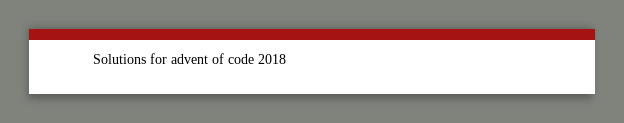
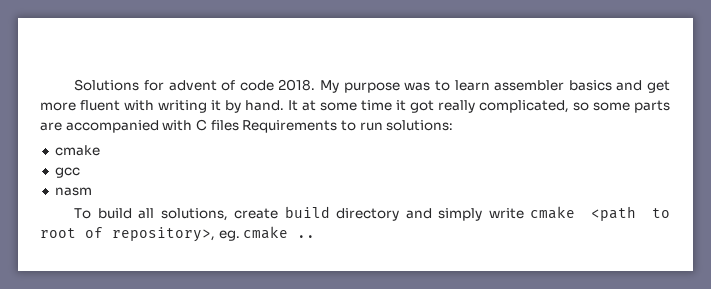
- Solutions for advent of code 2018
+ Solutions for advent of code 2018. My purpose was to learn assembler basics and get more fluent with writing it by hand. It at some time it got really complicated, so some parts are accompanied with C files Requirements to run solutions:
+ cmake
+ gcc
+ nasm
+ To build all solutions, create build directory and simply write cmake <path to root of repository>, eg. cmake ..

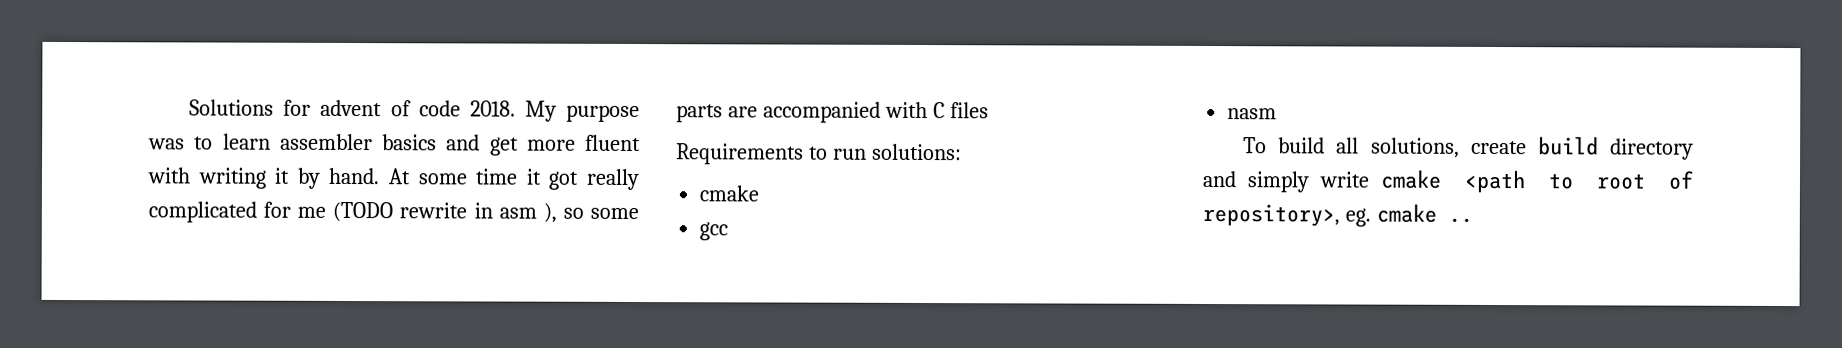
- It at some time it got really complicated, so some parts are accompanied with C files Requirements to run solutions:
+ At some time it got really complicated for me (TODO rewrite in asm ), so some parts are accompanied with C files
+ Requirements to run solutions:

